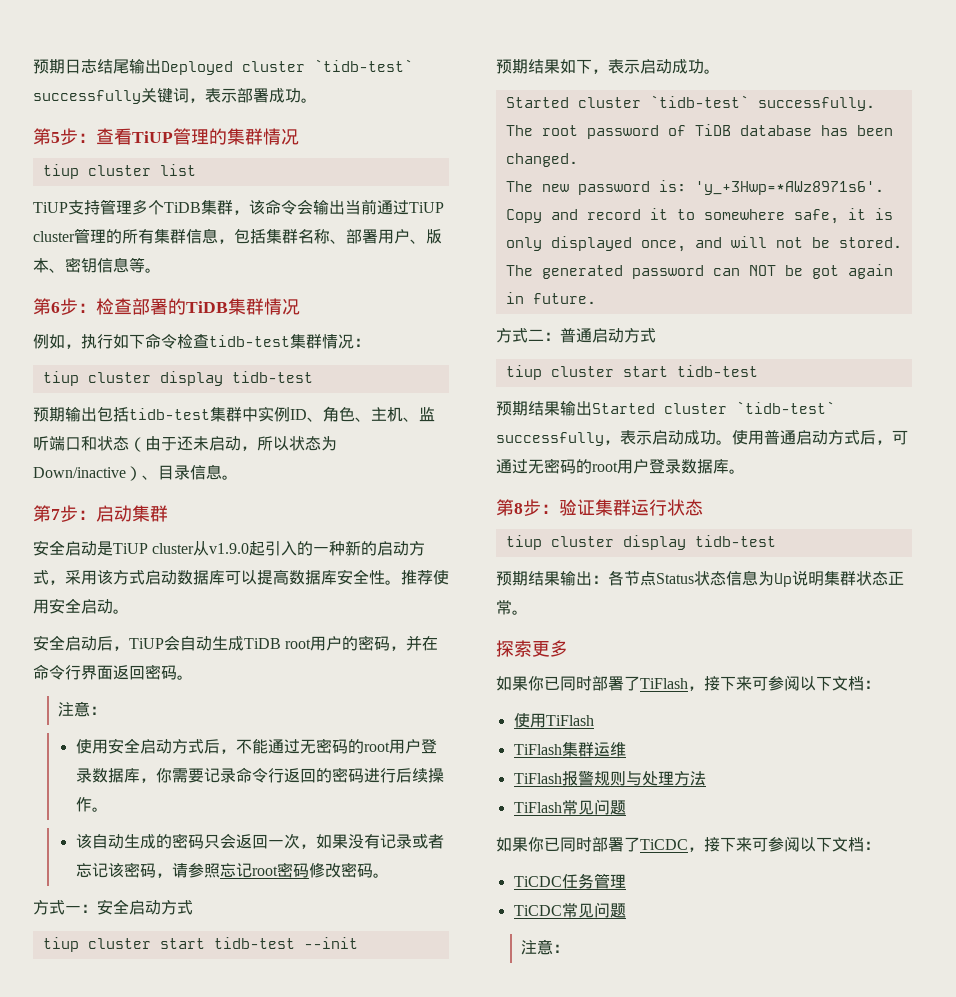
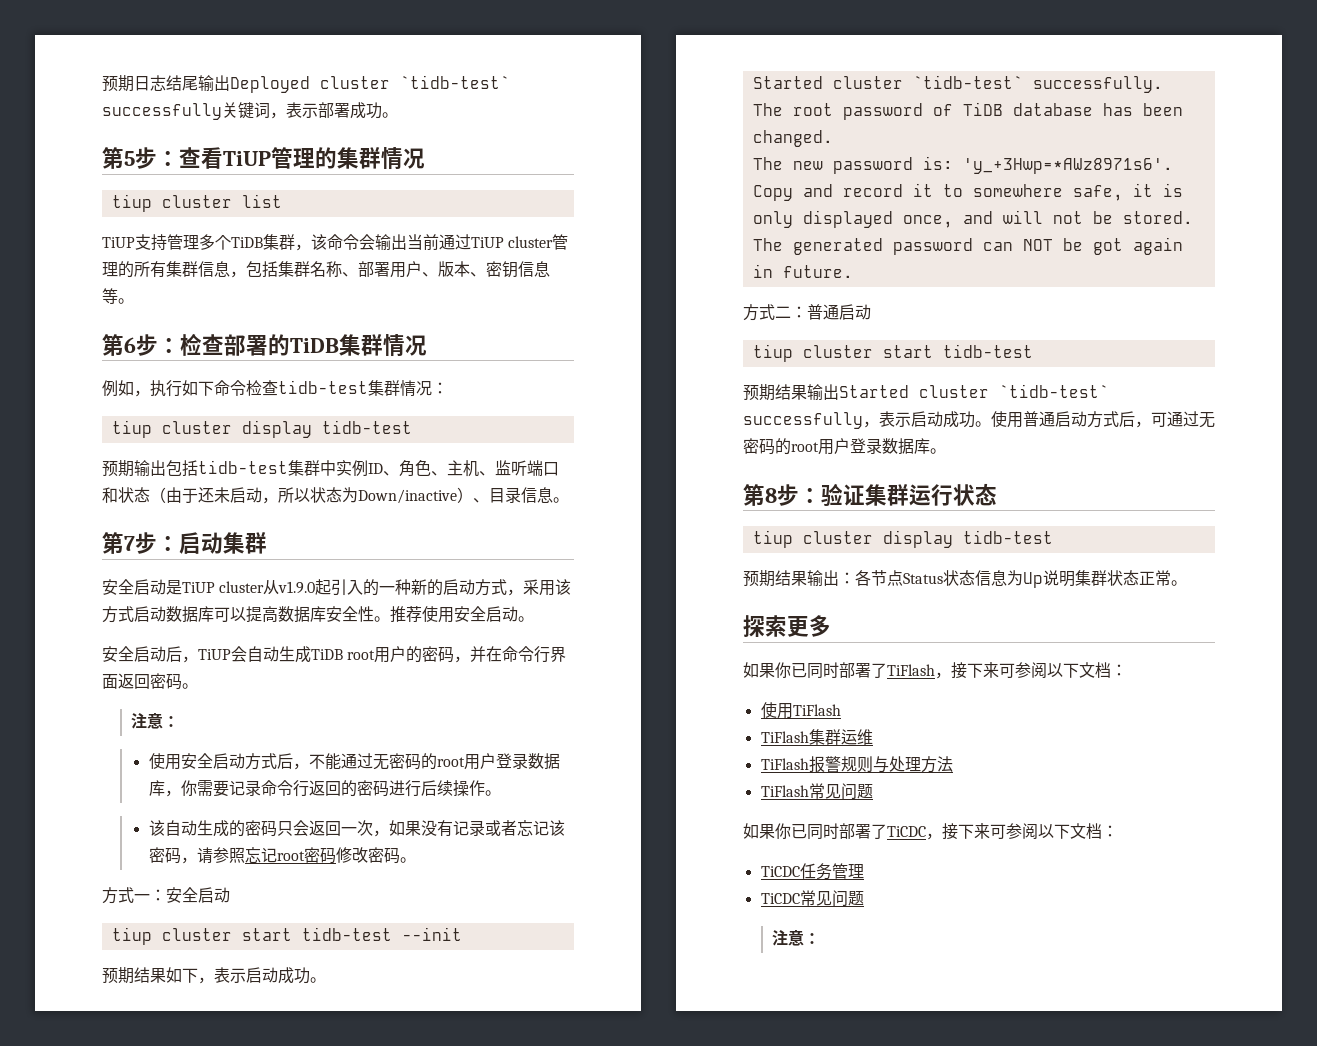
- 方式一：安全启动方式
+ 方式一：安全启动
- 方式二：普通启动方式
+ 方式二：普通启动

